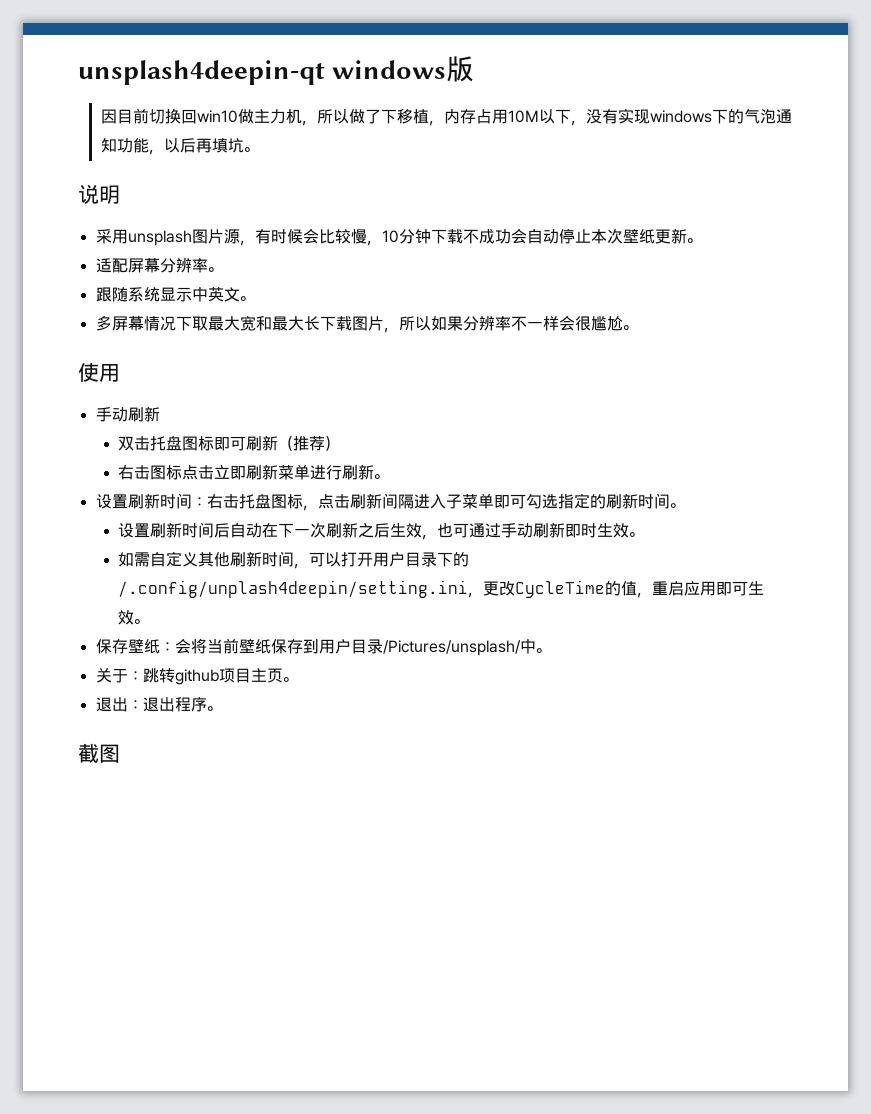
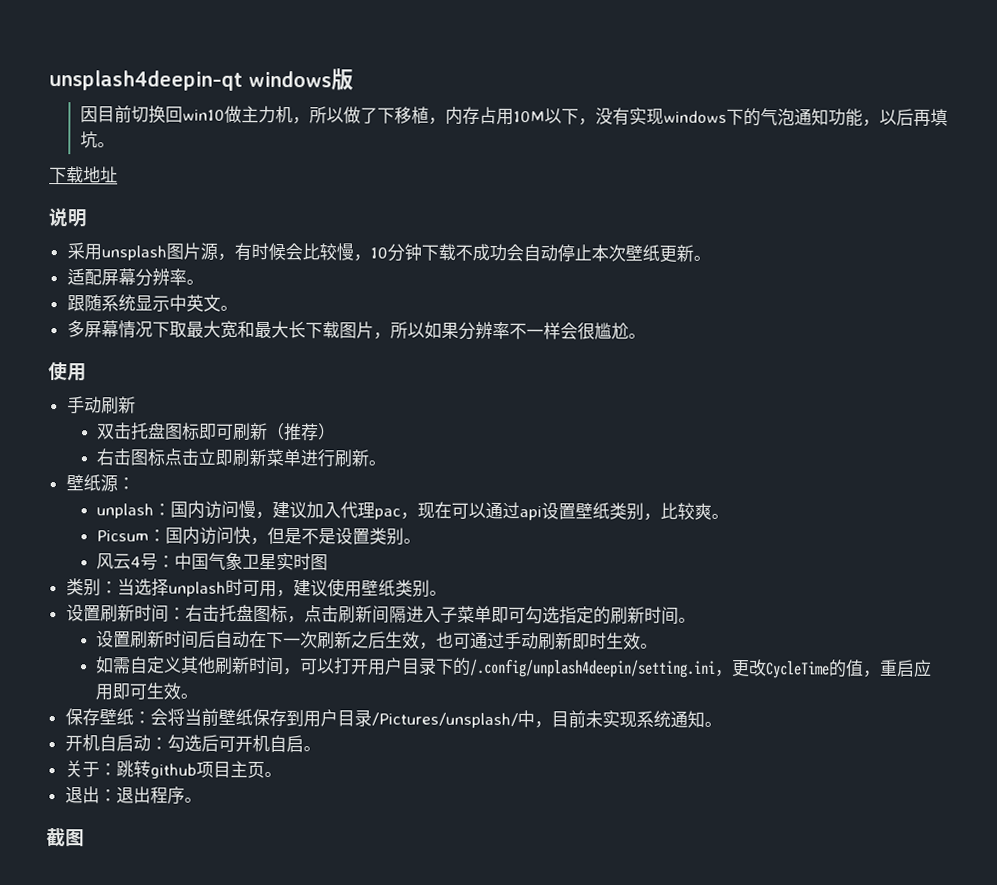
+ 下载地址
+ 壁纸源：
+ unplash：国内访问慢，建议加入代理pac，现在可以通过api设置壁纸类别，比较爽。
+ Picsum：国内访问快，但是不是设置类别。
+ 风云4号：中国气象卫星实时图
+ 类别：当选择unplash时可用，建议使用壁纸类别。
- 保存壁纸：会将当前壁纸保存到用户目录/Pictures/unsplash/中。
+ 保存壁纸：会将当前壁纸保存到用户目录/Pictures/unsplash/中，目前未实现系统通知。
+ 开机自启动：勾选后可开机自启。

